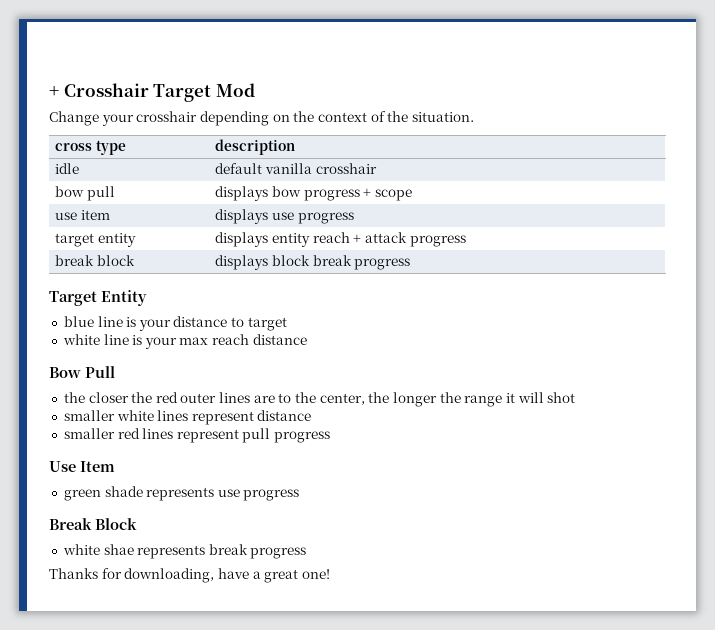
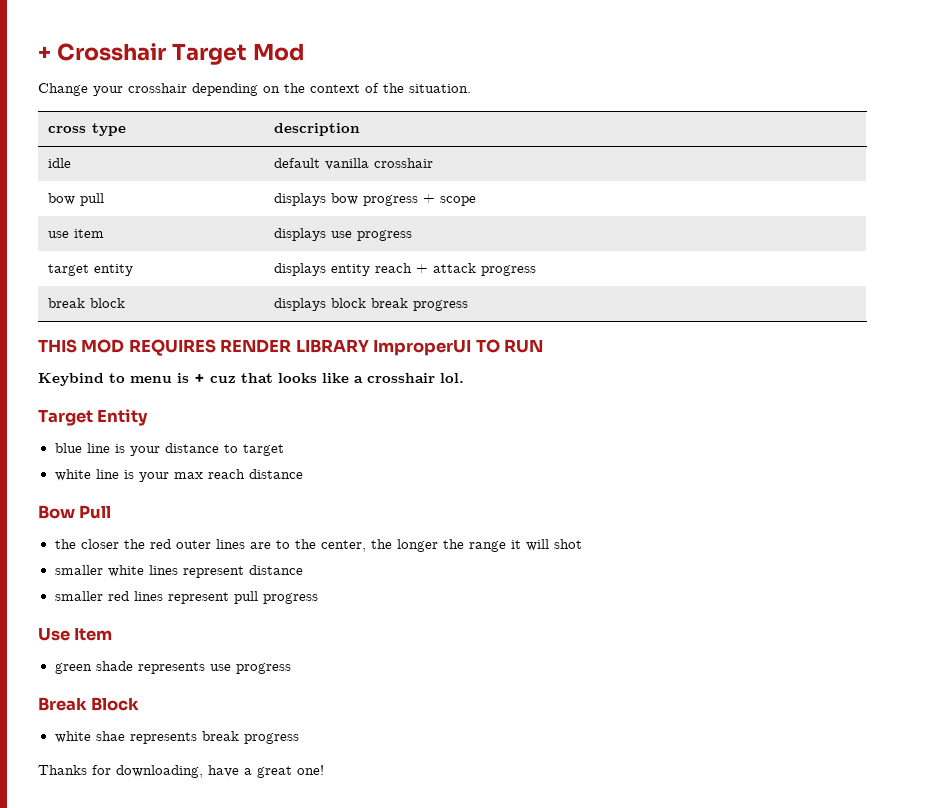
+ THIS MOD REQUIRES RENDER LIBRARY ImproperUI TO RUN
+ Keybind to menu is + cuz that looks like a crosshair lol.

